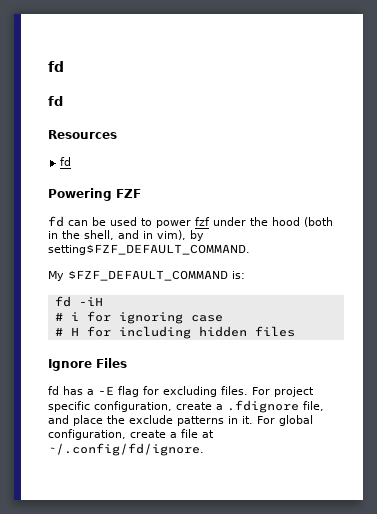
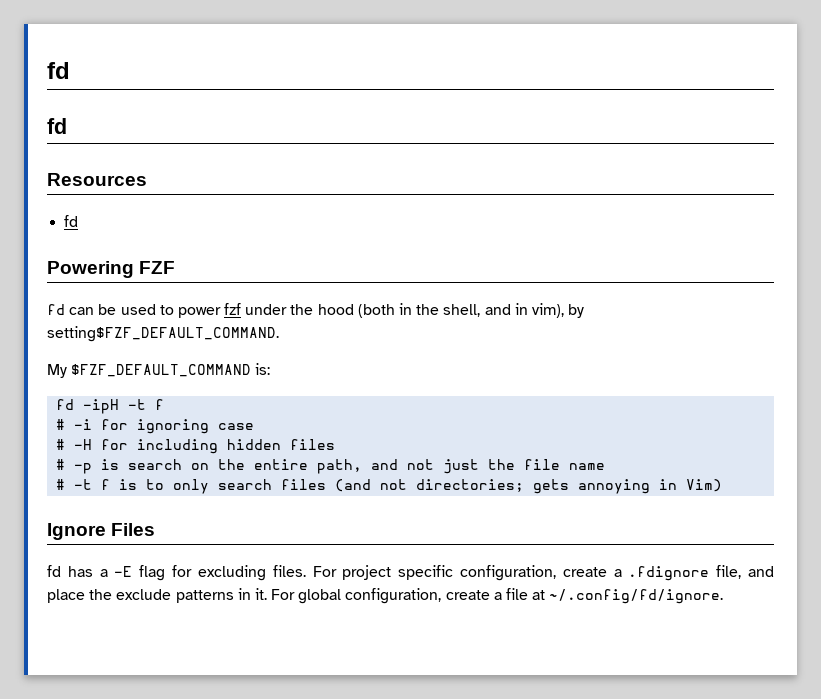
- fd -iH
- # i for ignoring case
+ fd -ipH -t f
+ # -i for ignoring case
- # H for including hidden files
+ # -H for including hidden files
+ # -p is search on the entire path, and not just the file name
+ # -t f is to only search files (and not directories; gets annoying in Vim)

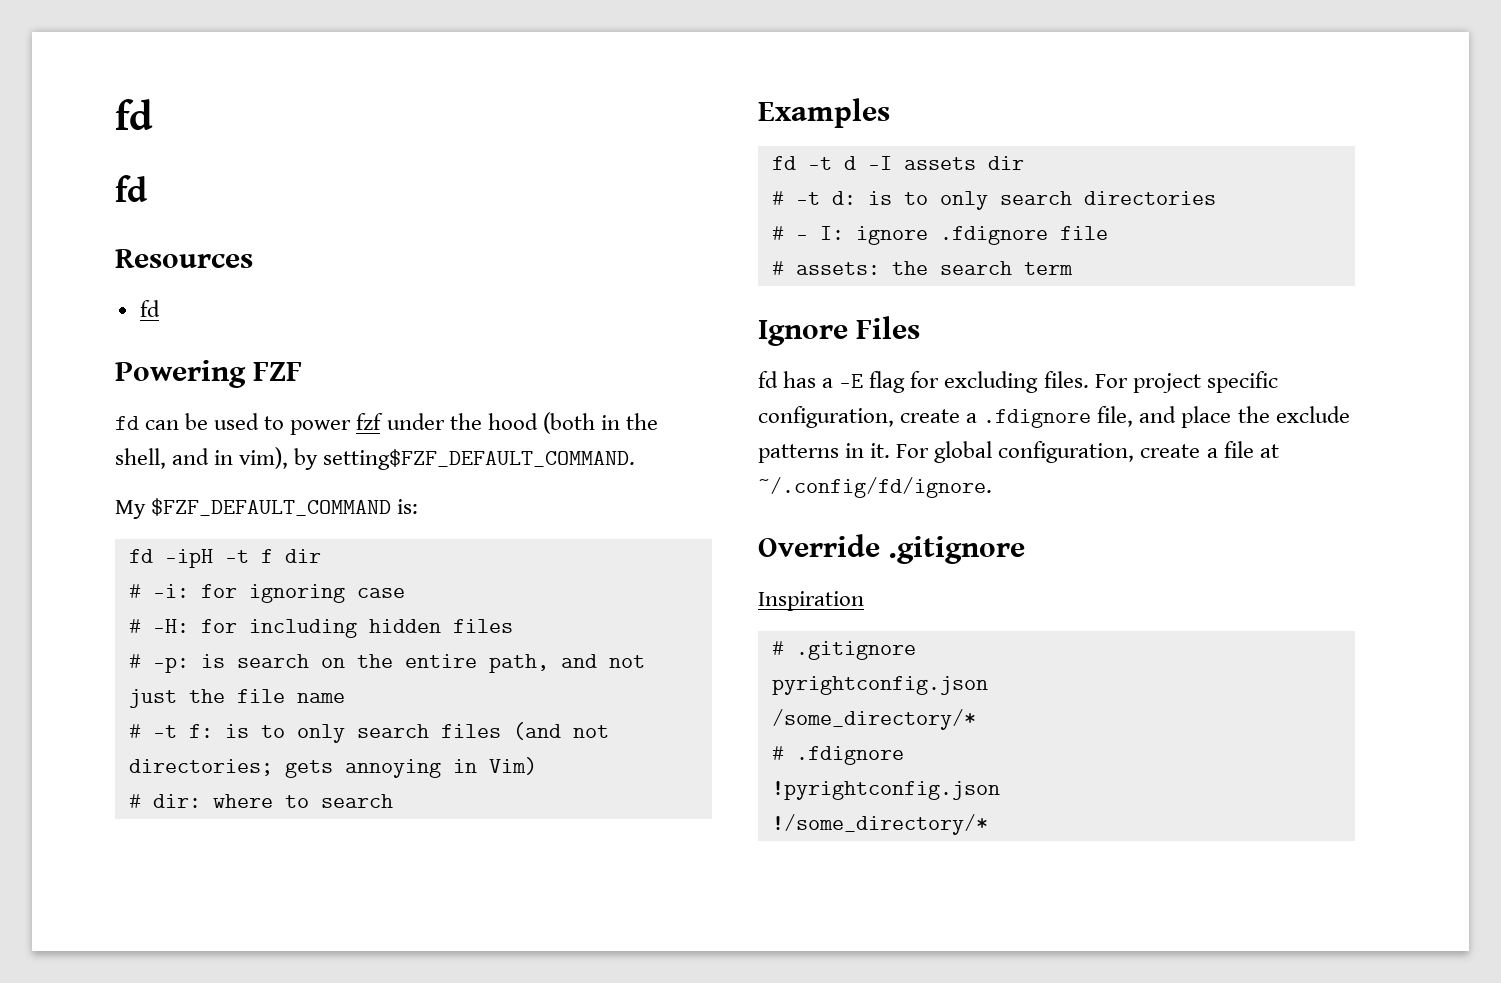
- fd -ipH -t f
- # -i for ignoring case
+ fd -ipH -t f dir
+ # -i: for ignoring case
- # -H for including hidden files
+ # -H: for including hidden files
- # -p is search on the entire path, and not just the file name
+ # -p: is search on the entire path, and not just the file name
- # -t f is to only search files (and not directories; gets annoying in Vim)
+ # -t f: is to only search files (and not directories; gets annoying in Vim)
+ # dir: where to search
+ Examples
+ fd -t d -I assets dir
+ # -t d: is to only search directories
+ # - I: ignore .fdignore file
+ # assets: the search term
+ Override .gitignore
+ Inspiration
+ # .gitignore
+ pyrightconfig.json
+ /some_directory/*
+ # .fdignore
+ !pyrightconfig.json
+ !/some_directory/*

